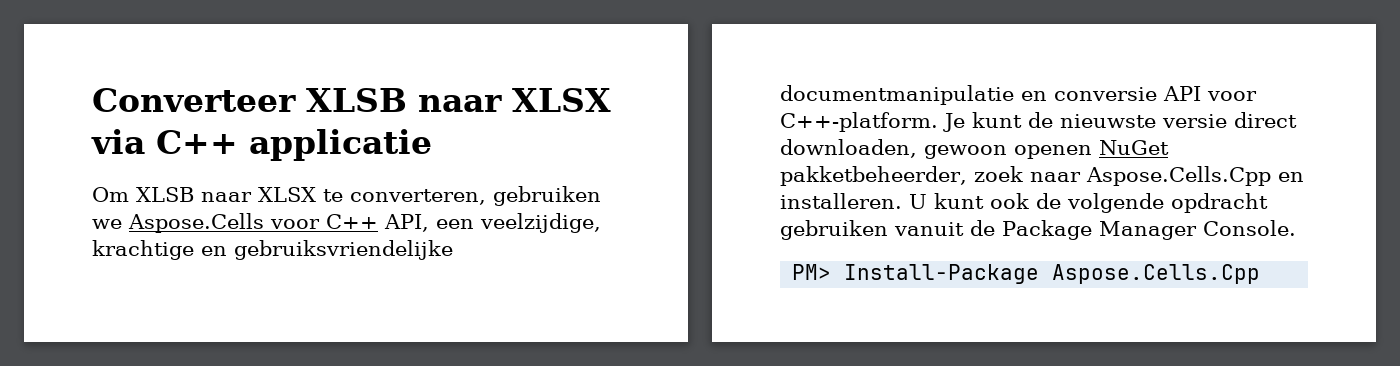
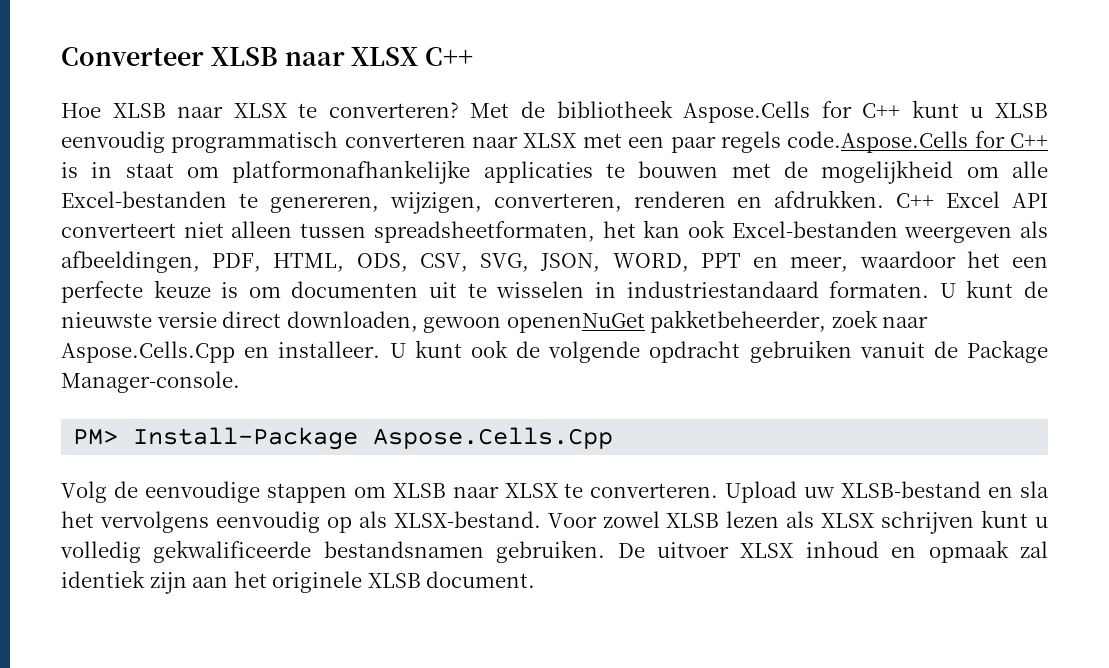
- Converteer XLSB naar XLSX via C++ applicatie
- Om XLSB naar XLSX te converteren, gebruiken we Aspose.Cells voor C++ API, een veelzijdige, krachtige en gebruiksvriendelijke documentmanipulatie en conversie API voor C++-platform. Je kunt de nieuwste versie direct downloaden, gewoon openen NuGet pakketbeheerder, zoek naar Aspose.Cells.Cpp en installeren.
+ Converteer XLSB naar XLSX C++
+ Hoe XLSB naar XLSX te converteren? Met de bibliotheek Aspose.Cells for C++ kunt u XLSB eenvoudig programmatisch converteren naar XLSX met een paar regels code.Aspose.Cells for C++ is in staat om platformonafhankelijke applicaties te bouwen met de mogelijkheid om alle Excel-bestanden te genereren, wijzigen, converteren, renderen en afdrukken. C++ Excel API converteert niet alleen tussen spreadsheetformaten, het kan ook Excel-bestanden weergeven als afbeeldingen, PDF, HTML, ODS, CSV, SVG, JSON, WORD, PPT en meer, waardoor het een perfecte keuze is om documenten uit te wisselen in industriestandaard formaten. U kunt de nieuwste versie direct downloaden, gewoon openenNuGet pakketbeheerder, zoek naar Aspose.Cells.Cpp en installeer.
- U kunt ook de volgende opdracht gebruiken vanuit de Package Manager Console.
+ U kunt ook de volgende opdracht gebruiken vanuit de Package Manager-console.
+ Volg de eenvoudige stappen om XLSB naar XLSX te converteren. Upload uw XLSB-bestand en sla het vervolgens eenvoudig op als XLSX-bestand. Voor zowel XLSB lezen als XLSX schrijven kunt u volledig gekwalificeerde bestandsnamen gebruiken. De uitvoer XLSX inhoud en opmaak zal identiek zijn aan het originele XLSB document.

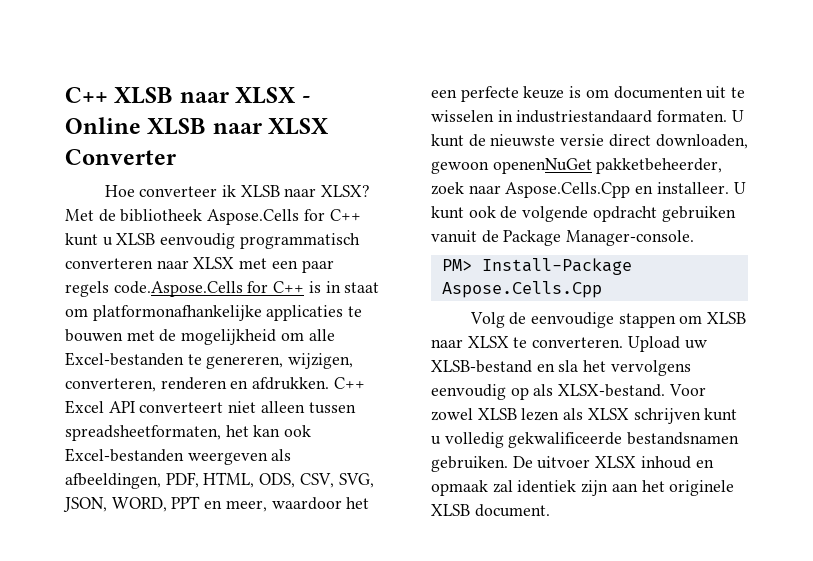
- Converteer XLSB naar XLSX C++
- Hoe XLSB naar XLSX te converteren?
+ C++ XLSB naar XLSX - Online XLSB naar XLSX Converter
+ Hoe converteer ik XLSB naar XLSX?

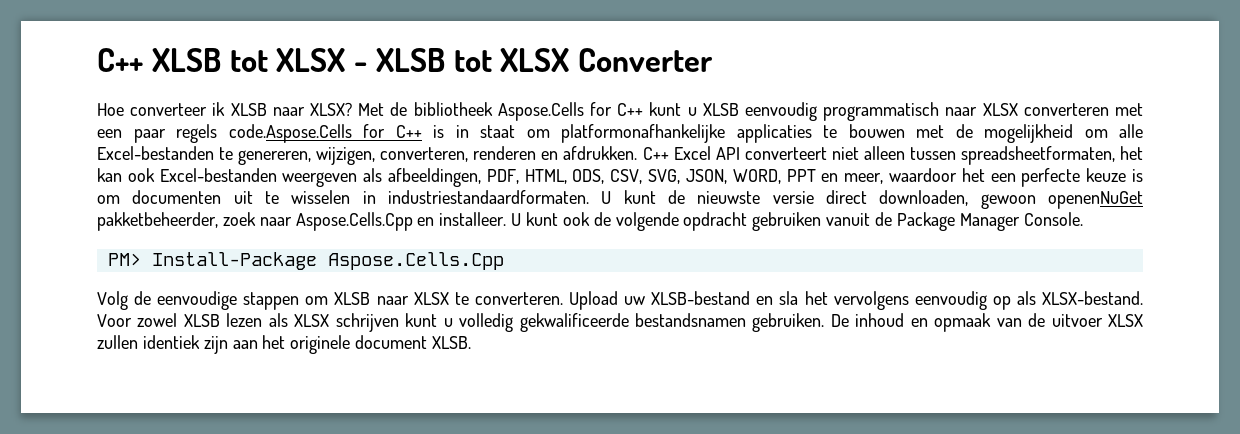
- C++ XLSB naar XLSX - Online XLSB naar XLSX Converter
+ C++ XLSB tot XLSX - XLSB tot XLSX Converter
- Met de bibliotheek Aspose.Cells for C++ kunt u XLSB eenvoudig programmatisch converteren naar XLSX met een paar regels code.Aspose.Cells for C++ is in staat om platformonafhankelijke applicaties te bouwen met de mogelijkheid om alle Excel-bestanden te genereren, wijzigen, converteren, renderen en afdrukken.
+ Met de bibliotheek Aspose.Cells for C++ kunt u XLSB eenvoudig programmatisch naar XLSX converteren met een paar regels code.Aspose.Cells for C++ is in staat om platformonafhankelijke applicaties te bouwen met de mogelijkheid om alle Excel-bestanden te genereren, wijzigen, converteren, renderen en afdrukken.
- C++ Excel API converteert niet alleen tussen spreadsheetformaten, het kan ook Excel-bestanden weergeven als afbeeldingen, PDF, HTML, ODS, CSV, SVG, JSON, WORD, PPT en meer, waardoor het een perfecte keuze is om documenten uit te wisselen in industriestandaard formaten.
+ C++ Excel API converteert niet alleen tussen spreadsheetformaten, het kan ook Excel-bestanden weergeven als afbeeldingen, PDF, HTML, ODS, CSV, SVG, JSON, WORD, PPT en meer, waardoor het een perfecte keuze is om documenten uit te wisselen in industriestandaardformaten.
- U kunt ook de volgende opdracht gebruiken vanuit de Package Manager-console.
+ U kunt ook de volgende opdracht gebruiken vanuit de Package Manager Console.
- De uitvoer XLSX inhoud en opmaak zal identiek zijn aan het originele XLSB document.
+ De inhoud en opmaak van de uitvoer XLSX zullen identiek zijn aan het originele document XLSB.

